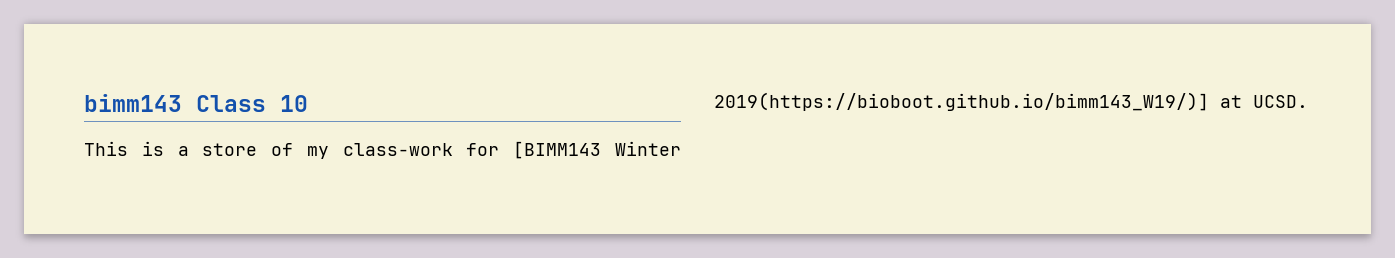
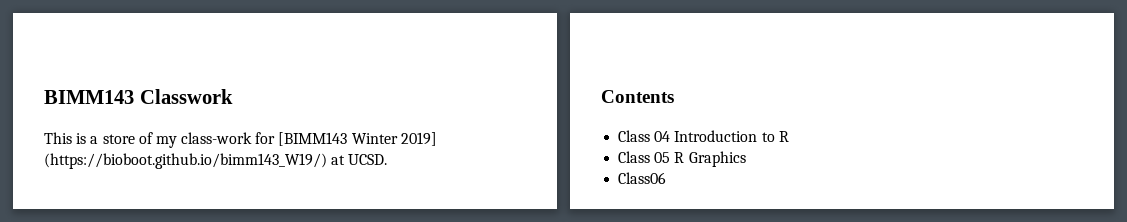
- bimm143 Class 10
+ BIMM143 Classwork
- This is a store of my class-work for [BIMM143 Winter 2019(https://bioboot.github.io/bimm143_W19/)] at UCSD.
+ This is a store of my class-work for [BIMM143 Winter 2019] (https://bioboot.github.io/bimm143_W19/) at UCSD.
+ Contents
+ Class 04 Introduction to R
+ Class 05 R Graphics
+ Class06

